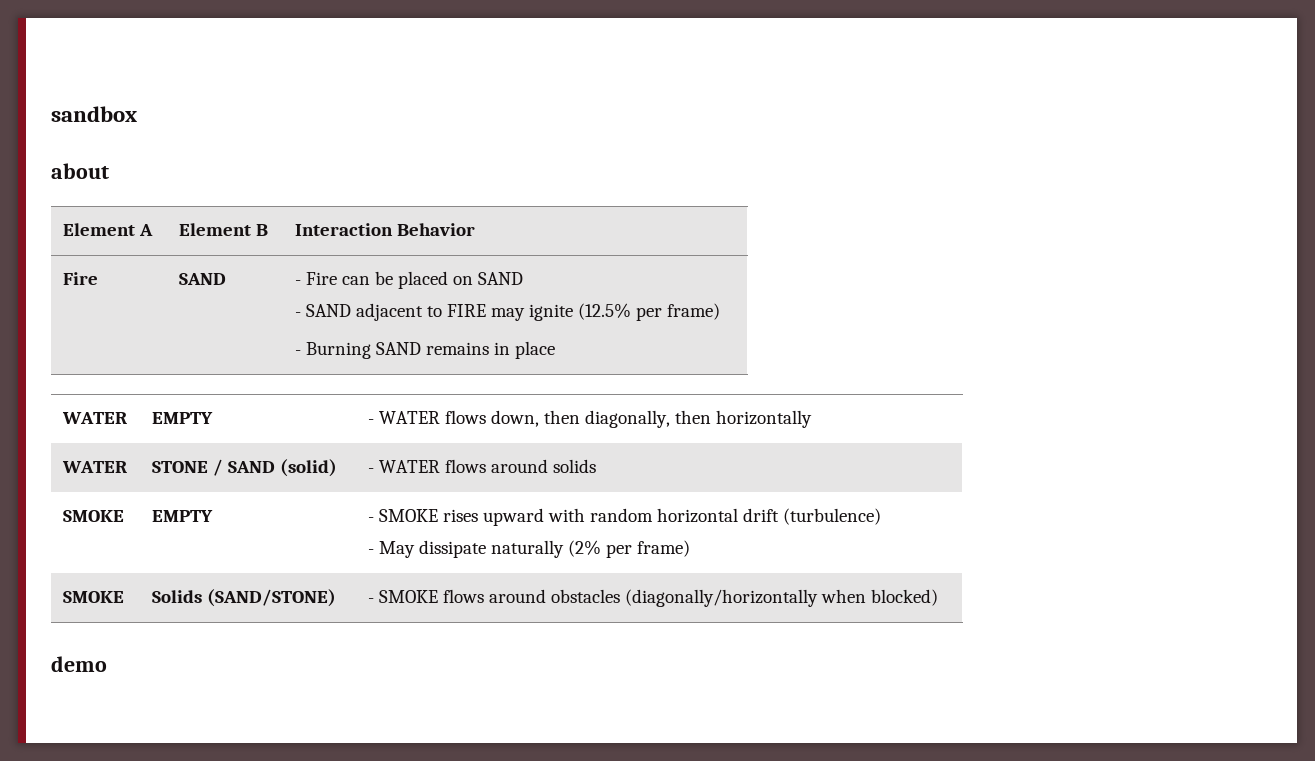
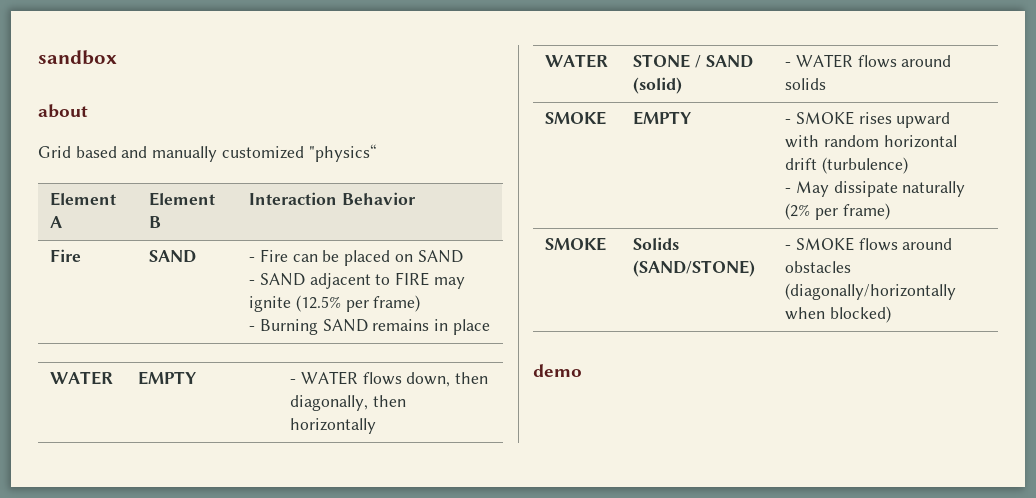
+ Grid based and manually customized "physics“

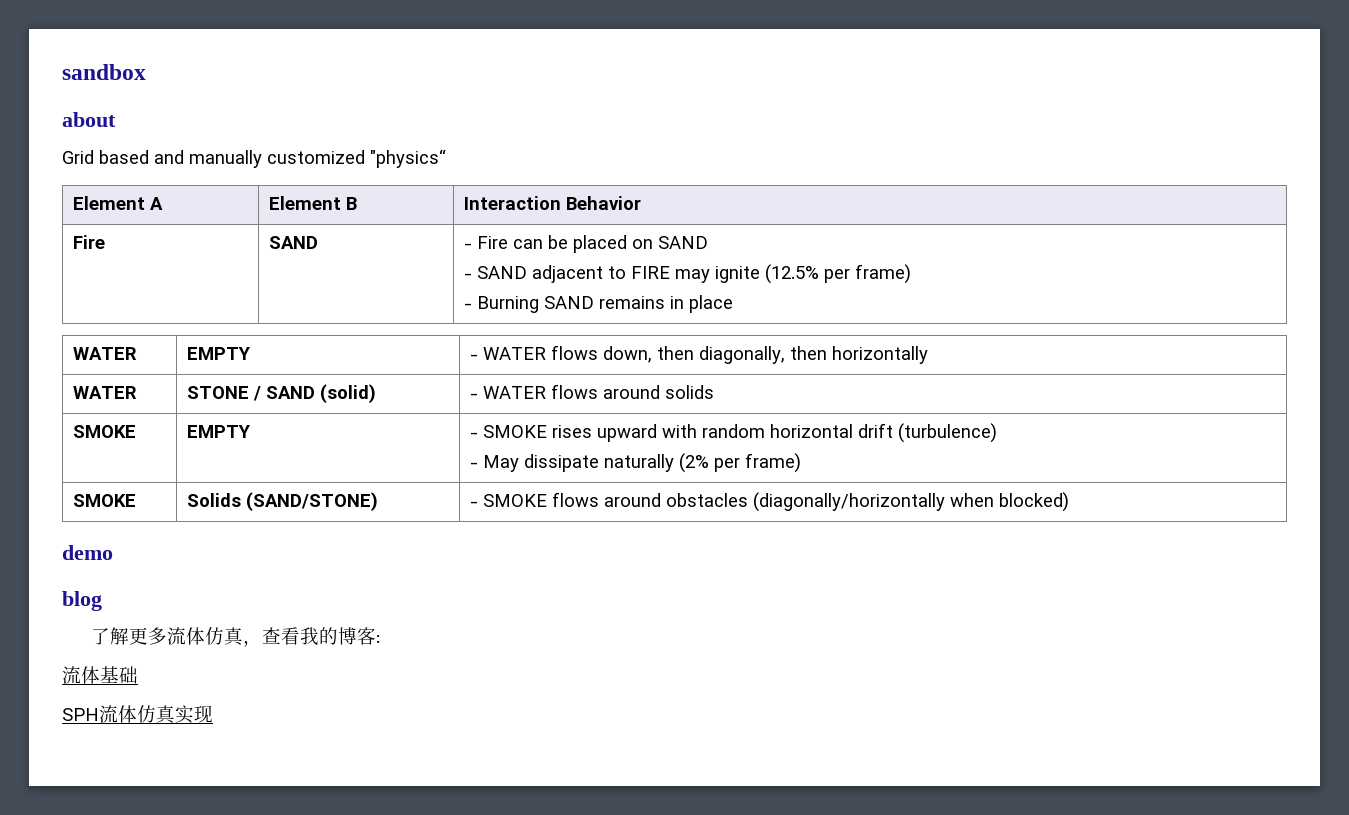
+ blog
+ 了解更多流体仿真，查看我的博客:
+ 流体基础
+ SPH流体仿真实现

